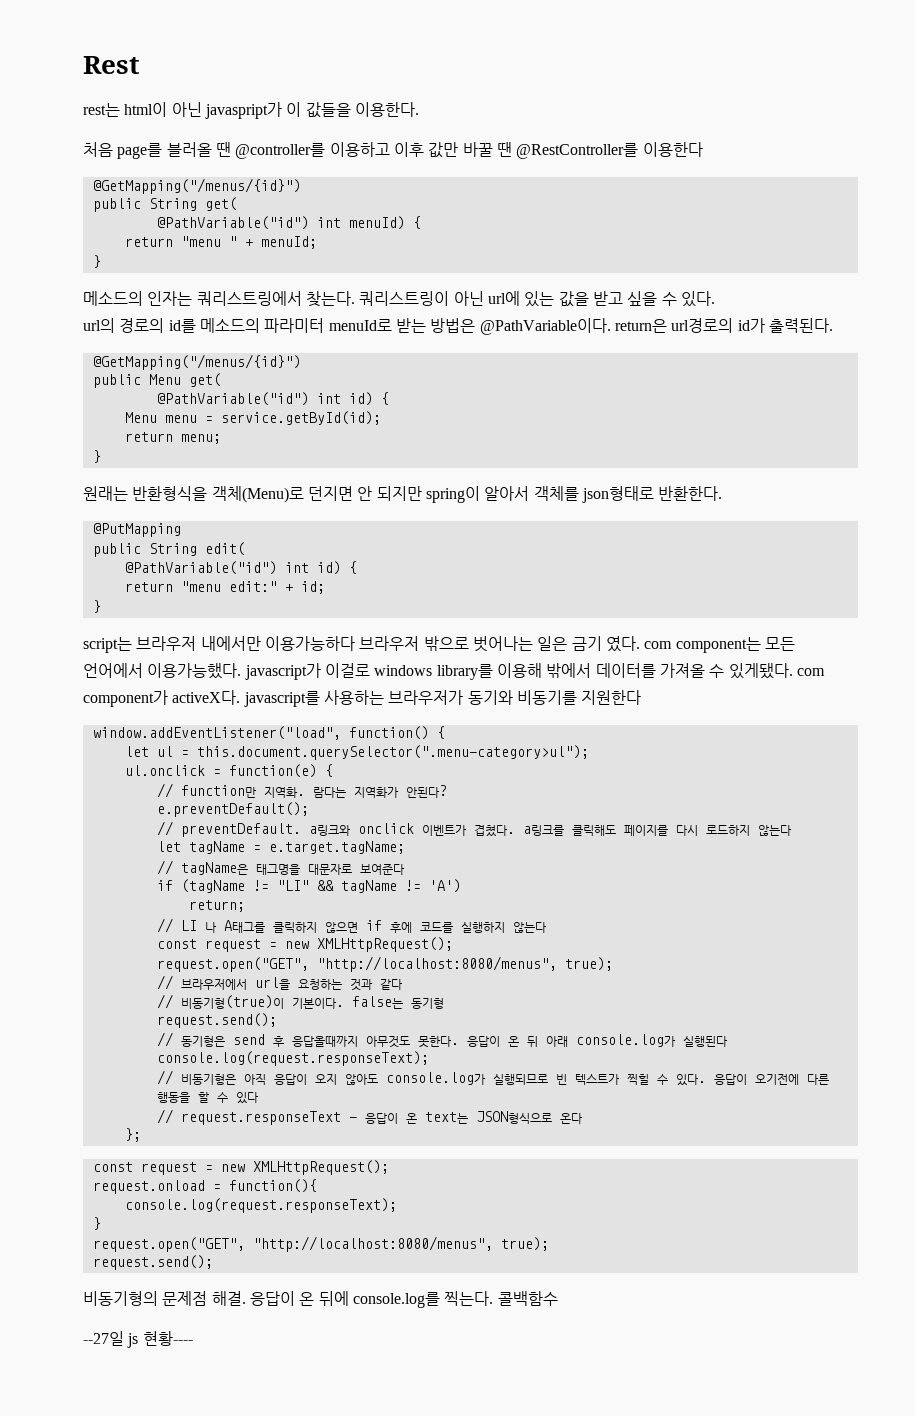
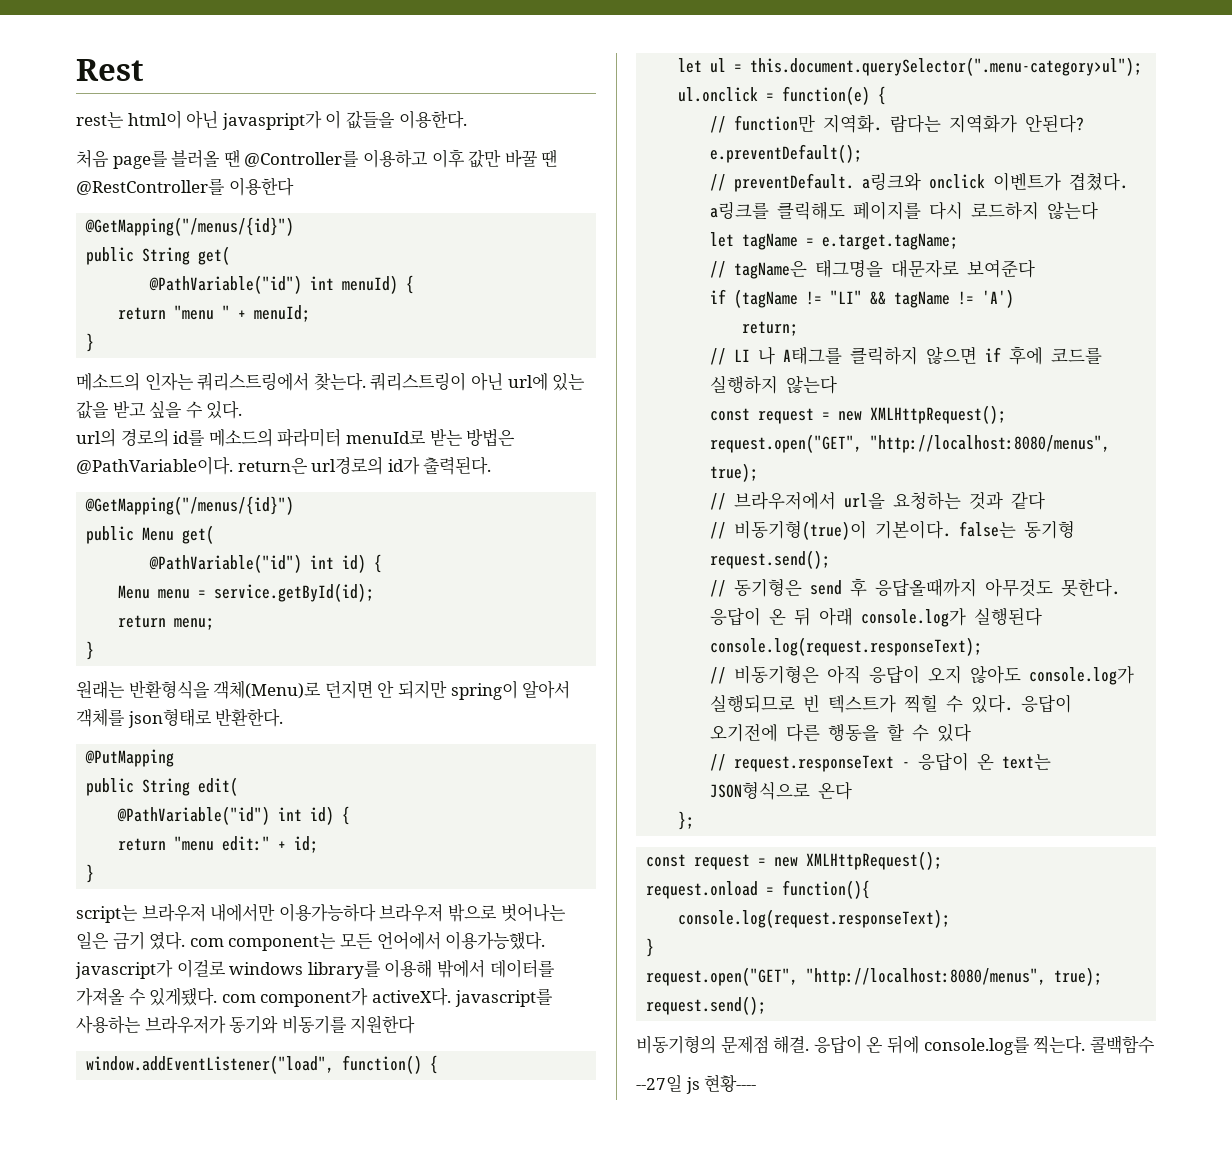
- 처음 page를 블러올 땐 @controller를 이용하고 이후 값만 바꿀 땐 @RestController를 이용한다
+ 처음 page를 블러올 땐 @Controller를 이용하고 이후 값만 바꿀 땐 @RestController를 이용한다

